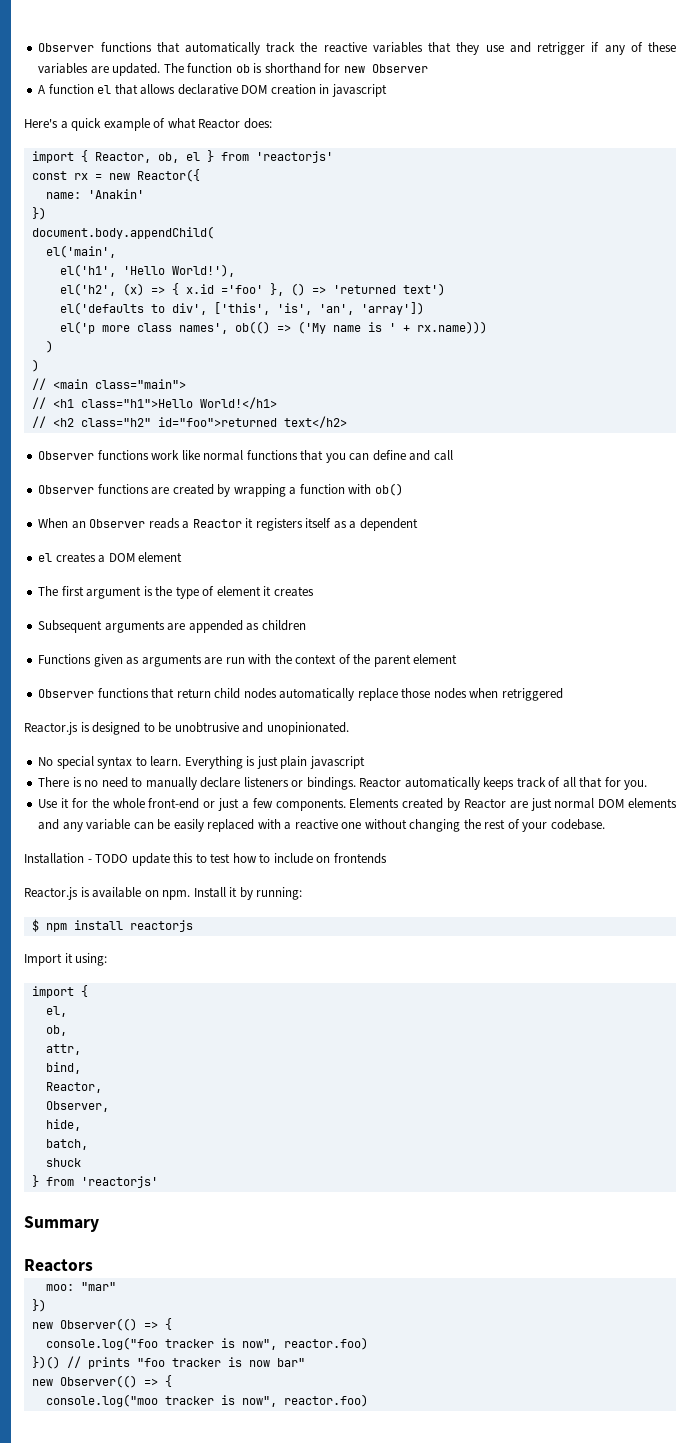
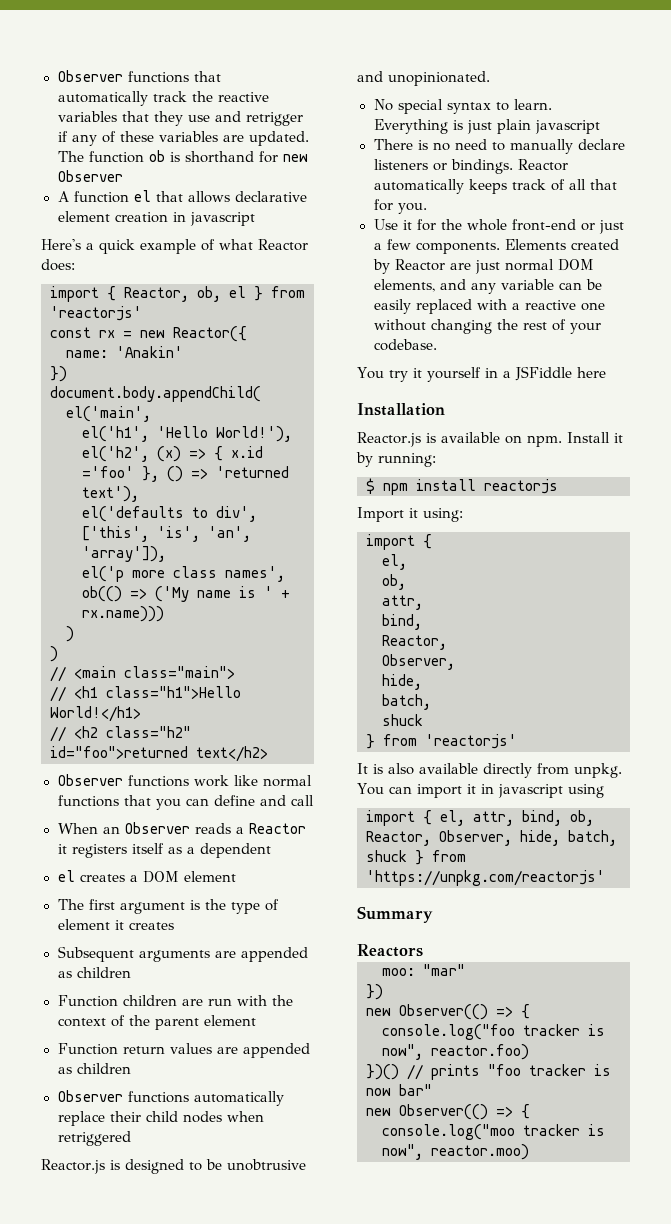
- A function el that allows declarative DOM creation in javascript
+ A function el that allows declarative element creation in javascript
- el('h2', (x) => { x.id ='foo' }, () => 'returned text')
+ el('h2', (x) => { x.id ='foo' }, () => 'returned text'),
- el('defaults to div', ['this', 'is', 'an', 'array'])
+ el('defaults to div', ['this', 'is', 'an', 'array']),
- Observer functions are created by wrapping a function with ob()
- Functions given as arguments are run with the context of the parent element
+ Function children are run with the context of the parent element
- Observer functions that return child nodes automatically replace those nodes when retriggered
+ Function return values are appended as children
+ Observer functions automatically replace their child nodes when retriggered
- Elements created by Reactor are just normal DOM elements and any variable can be easily replaced with a reactive one without changing the rest of your codebase.
+ Elements created by Reactor are just normal DOM elements, and any variable can be easily replaced with a reactive one without changing the rest of your codebase.
- Installation - TODO update this to test how to include on frontends
+ You try it yourself in a JSFiddle here
+ Installation
+ It is also available directly from unpkg. You can import it in javascript using
+ import { el, attr, bind, ob, Reactor, Observer, hide, batch, shuck } from 'https://unpkg.com/reactorjs'
- console.log("moo tracker is now", reactor.foo)
+ console.log("moo tracker is now", reactor.moo)

